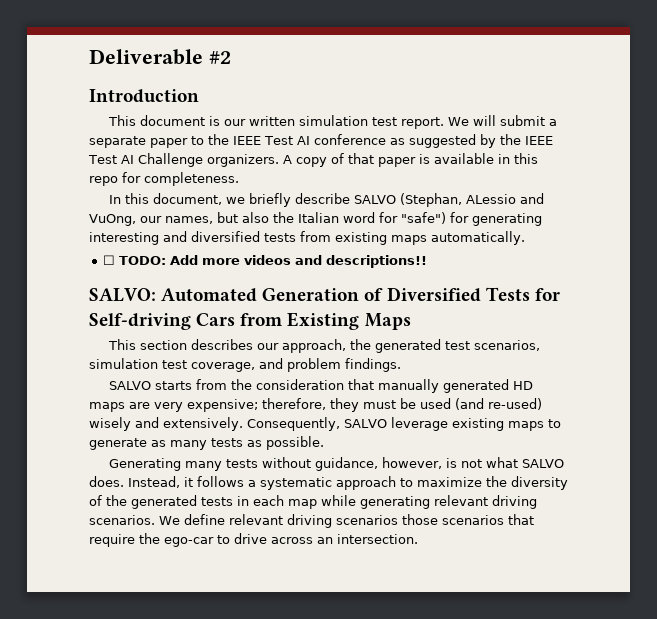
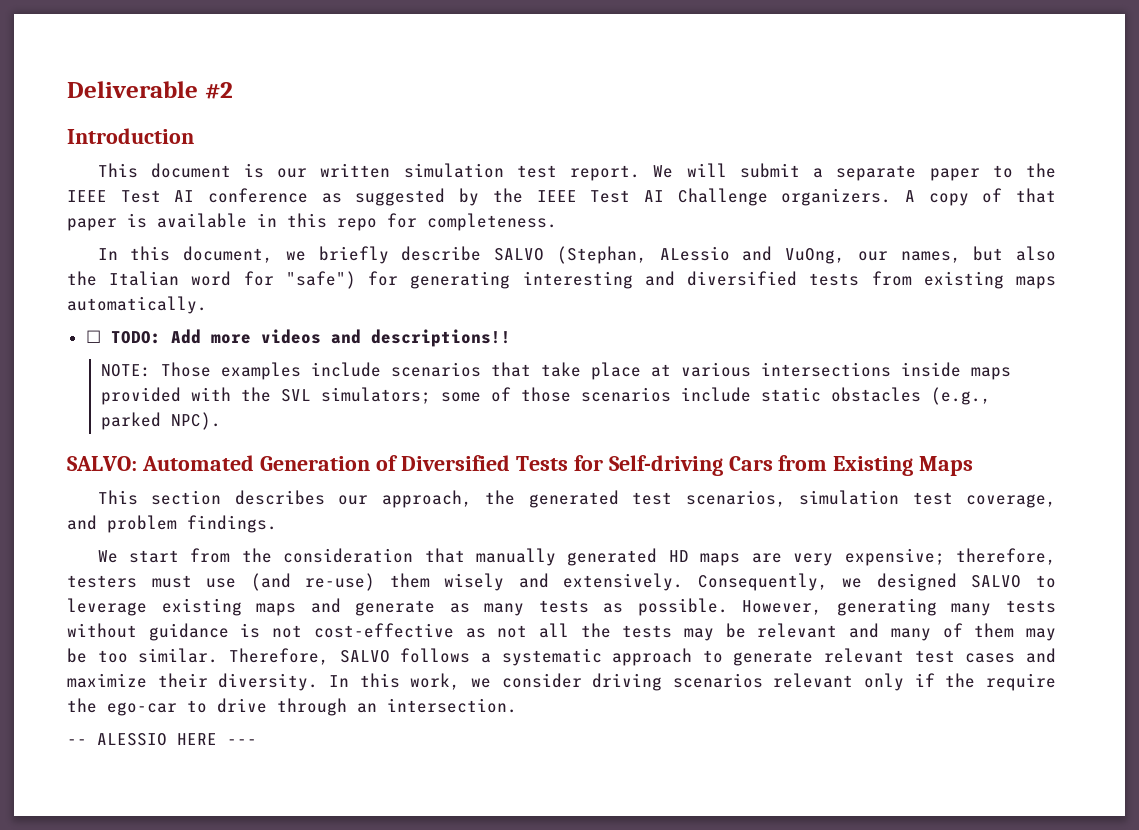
+ NOTE: Those examples include scenarios that take place at various intersections inside maps provided with the SVL simulators; some of those scenarios include static obstacles (e.g., parked NPC).
- SALVO starts from the consideration that manually generated HD maps are very expensive; therefore, they must be used (and re-used) wisely and extensively. Consequently, SALVO leverage existing maps to generate as many tests as possible.
- Generating many tests without guidance, however, is not what SALVO does. Instead, it follows a systematic approach to maximize the diversity of the generated tests in each map while generating relevant driving scenarios. We define relevant driving scenarios those scenarios that require the ego-car to drive across an intersection.
+ We start from the consideration that manually generated HD maps are very expensive; therefore, testers must use (and re-use) them wisely and extensively. Consequently, we designed SALVO to leverage existing maps and generate as many tests as possible. However, generating many tests without guidance is not cost-effective as not all the tests may be relevant and many of them may be too similar. Therefore, SALVO follows a systematic approach to generate relevant test cases and maximize their diversity. In this work, we consider driving scenarios relevant only if the require the ego-car to drive through an intersection.
+ -- ALESSIO HERE ---

